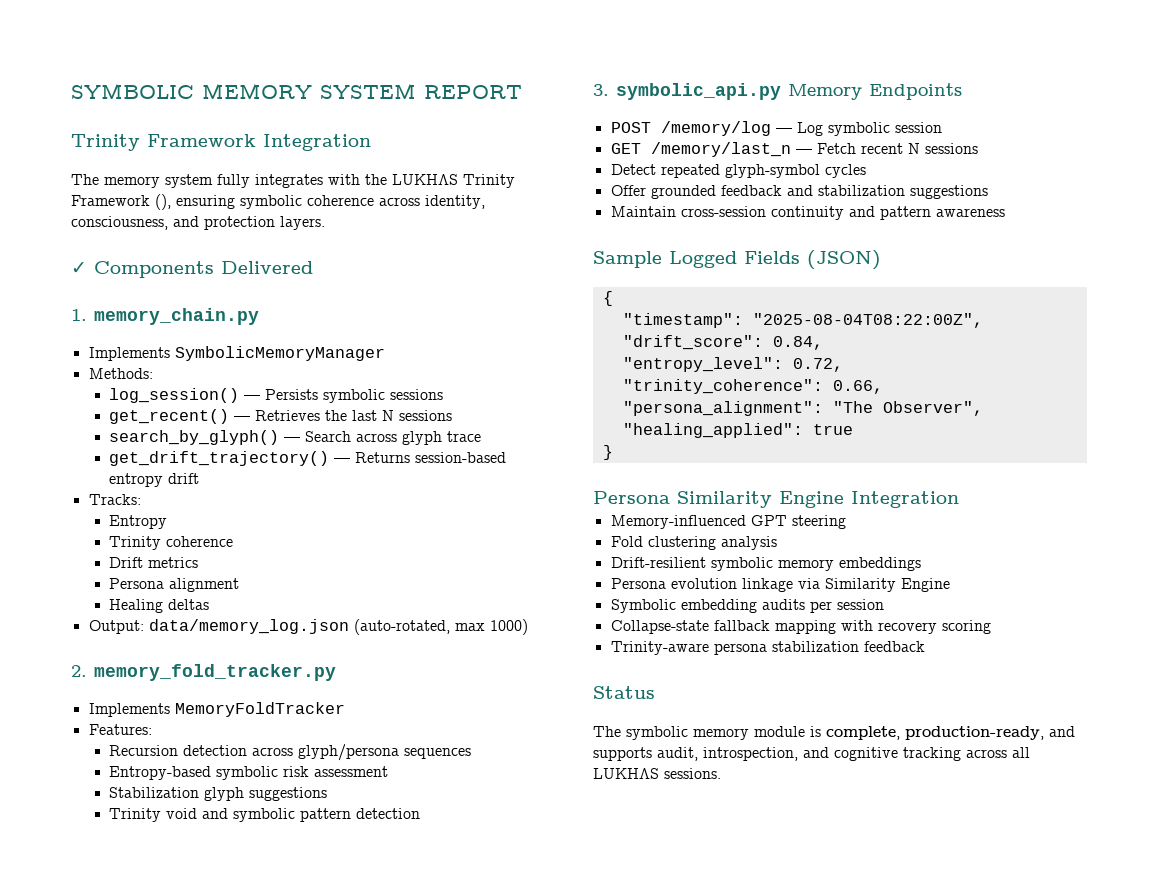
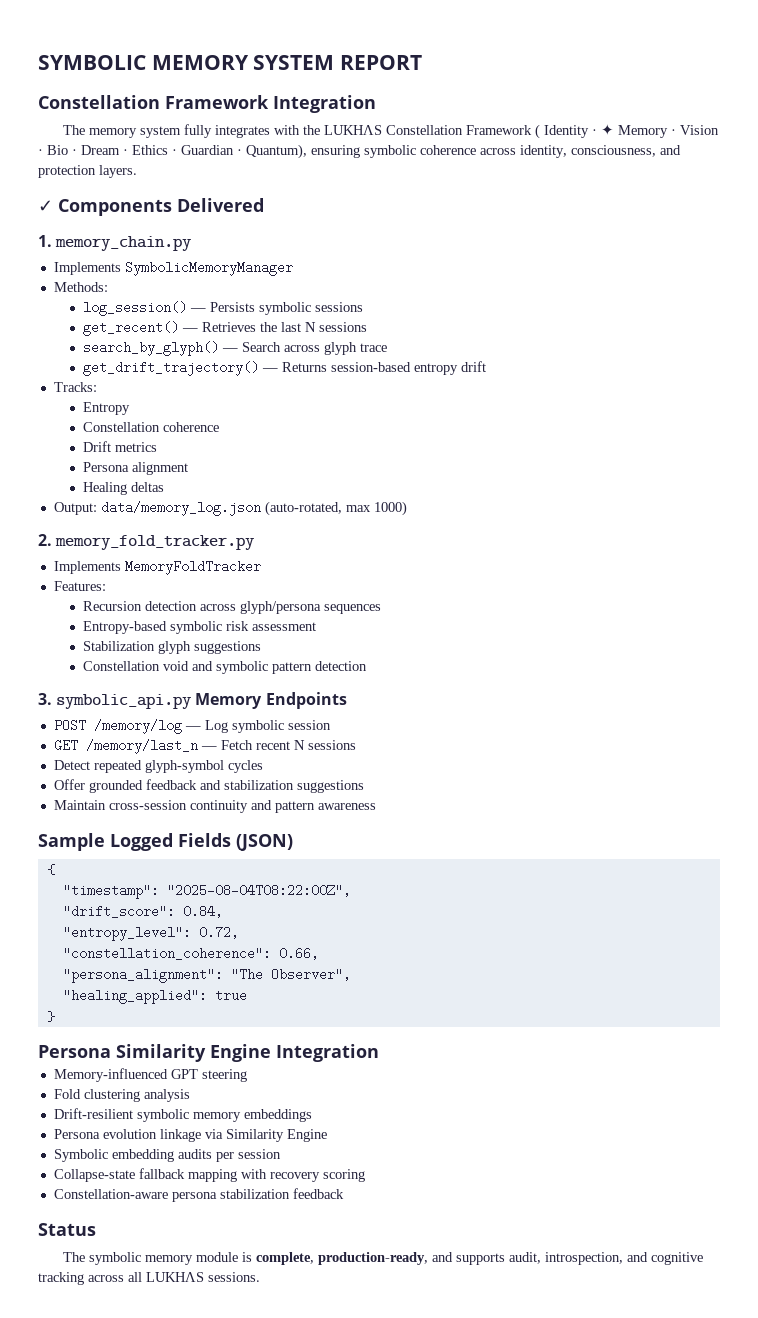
- Trinity Framework Integration
+ Constellation Framework Integration
- The memory system fully integrates with the LUKHΛS Trinity Framework (), ensuring symbolic coherence across identity, consciousness, and protection layers.
+ The memory system fully integrates with the LUKHΛS Constellation Framework ( Identity · ✦ Memory · Vision · Bio · Dream · Ethics · Guardian · Quantum), ensuring symbolic coherence across identity, consciousness, and protection layers.
- Trinity coherence
+ Constellation coherence
- Trinity void and symbolic pattern detection
+ Constellation void and symbolic pattern detection
- "trinity_coherence": 0.66,
+ "constellation_coherence": 0.66,
- Trinity-aware persona stabilization feedback
+ Constellation-aware persona stabilization feedback

